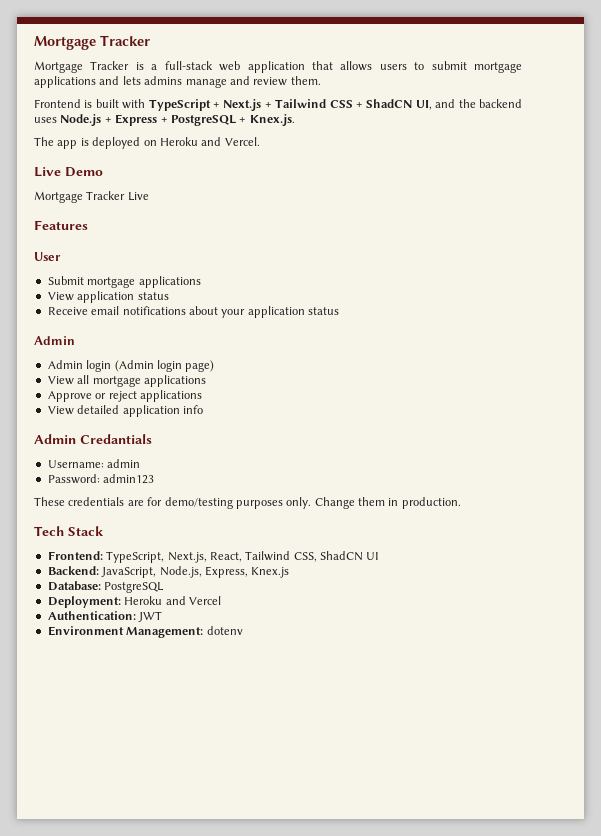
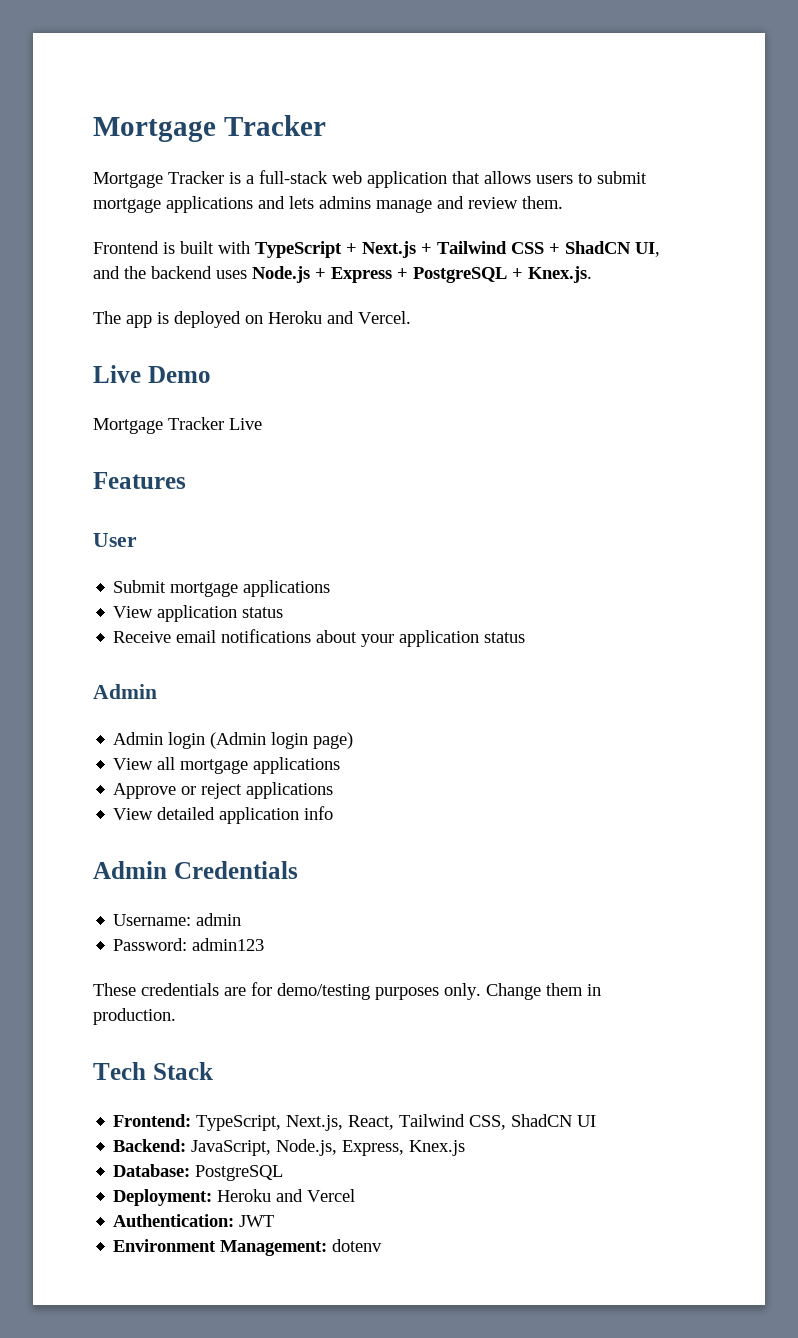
- Admin Credantials
+ Admin Credentials

